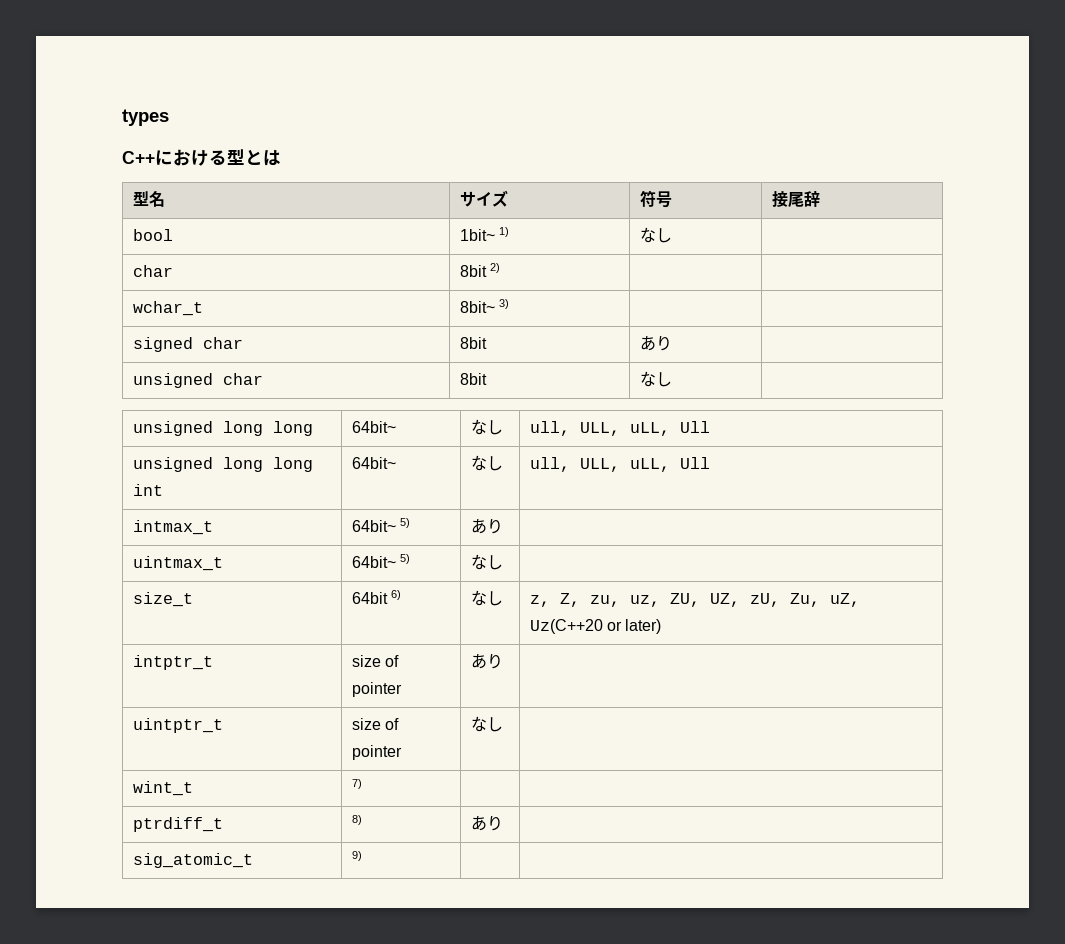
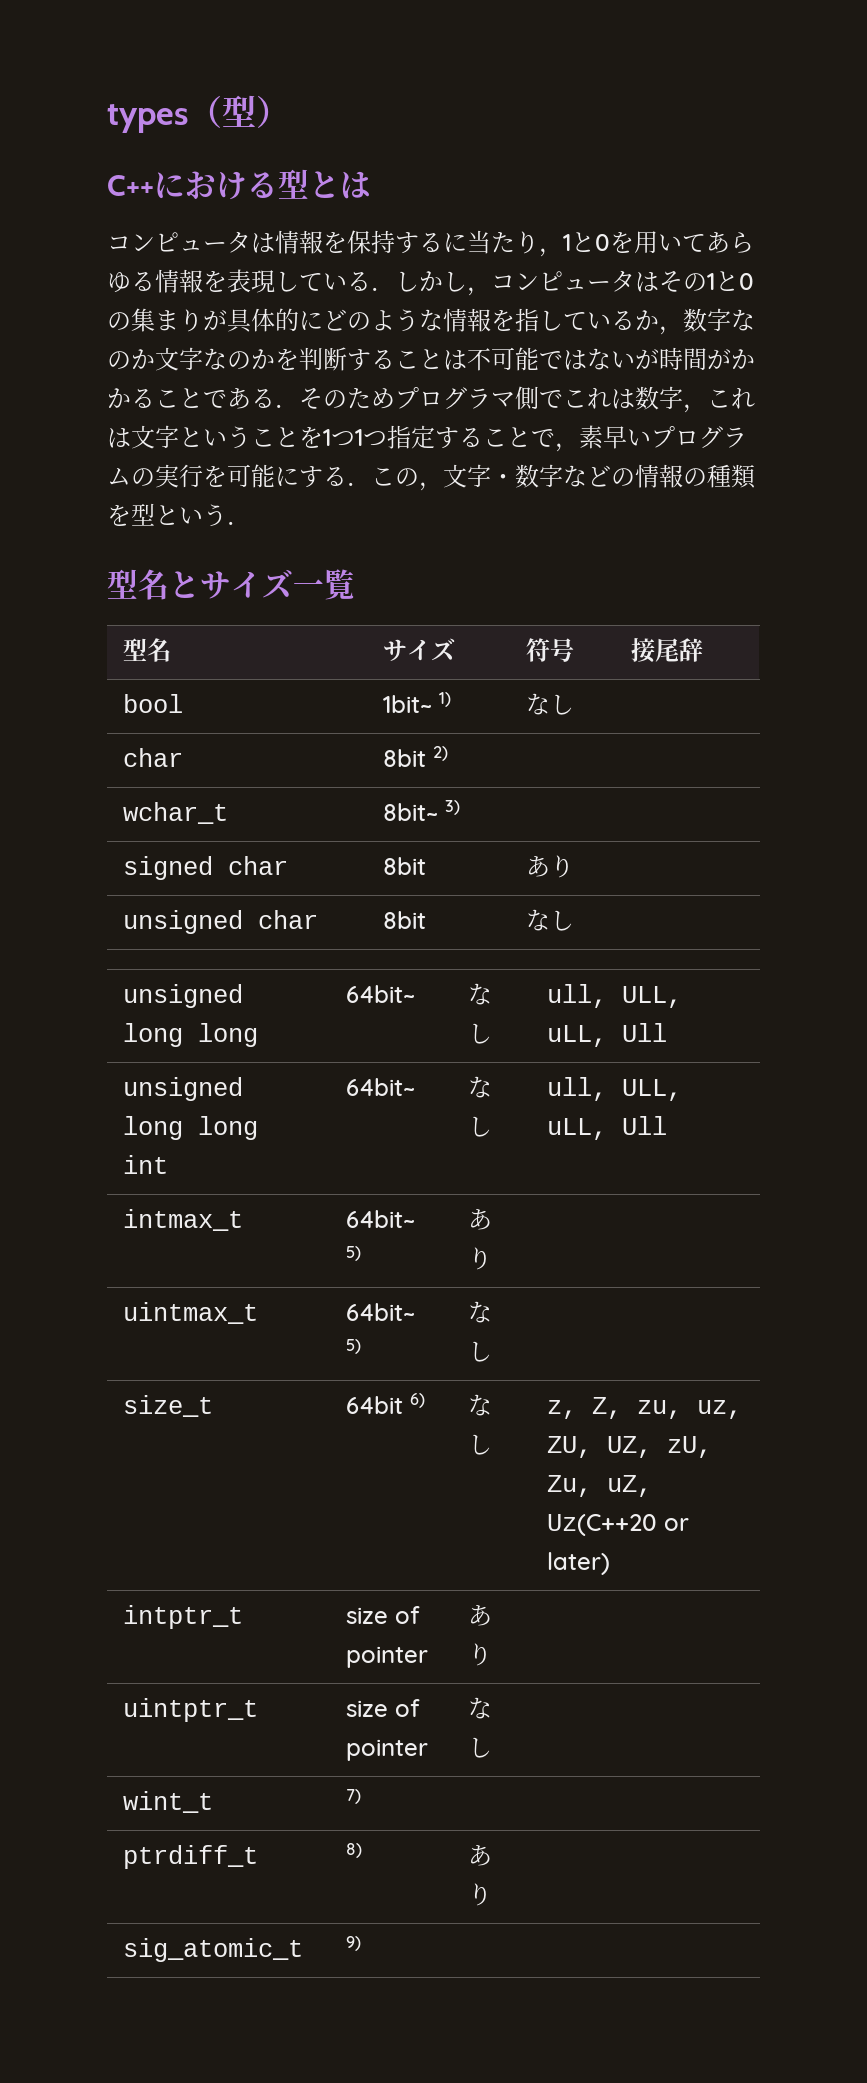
- types
+ types（型）
+ コンピュータは情報を保持するに当たり，1と0を用いてあらゆる情報を表現している．しかし，コンピュータはその1と0の集まりが具体的にどのような情報を指しているか，数字なのか文字なのかを判断することは不可能ではないが時間がかかることである．そのためプログラマ側でこれは数字，これは文字ということを1つ1つ指定することで，素早いプログラムの実行を可能にする．この，文字・数字などの情報の種類を型という．
+ 型名とサイズ一覧

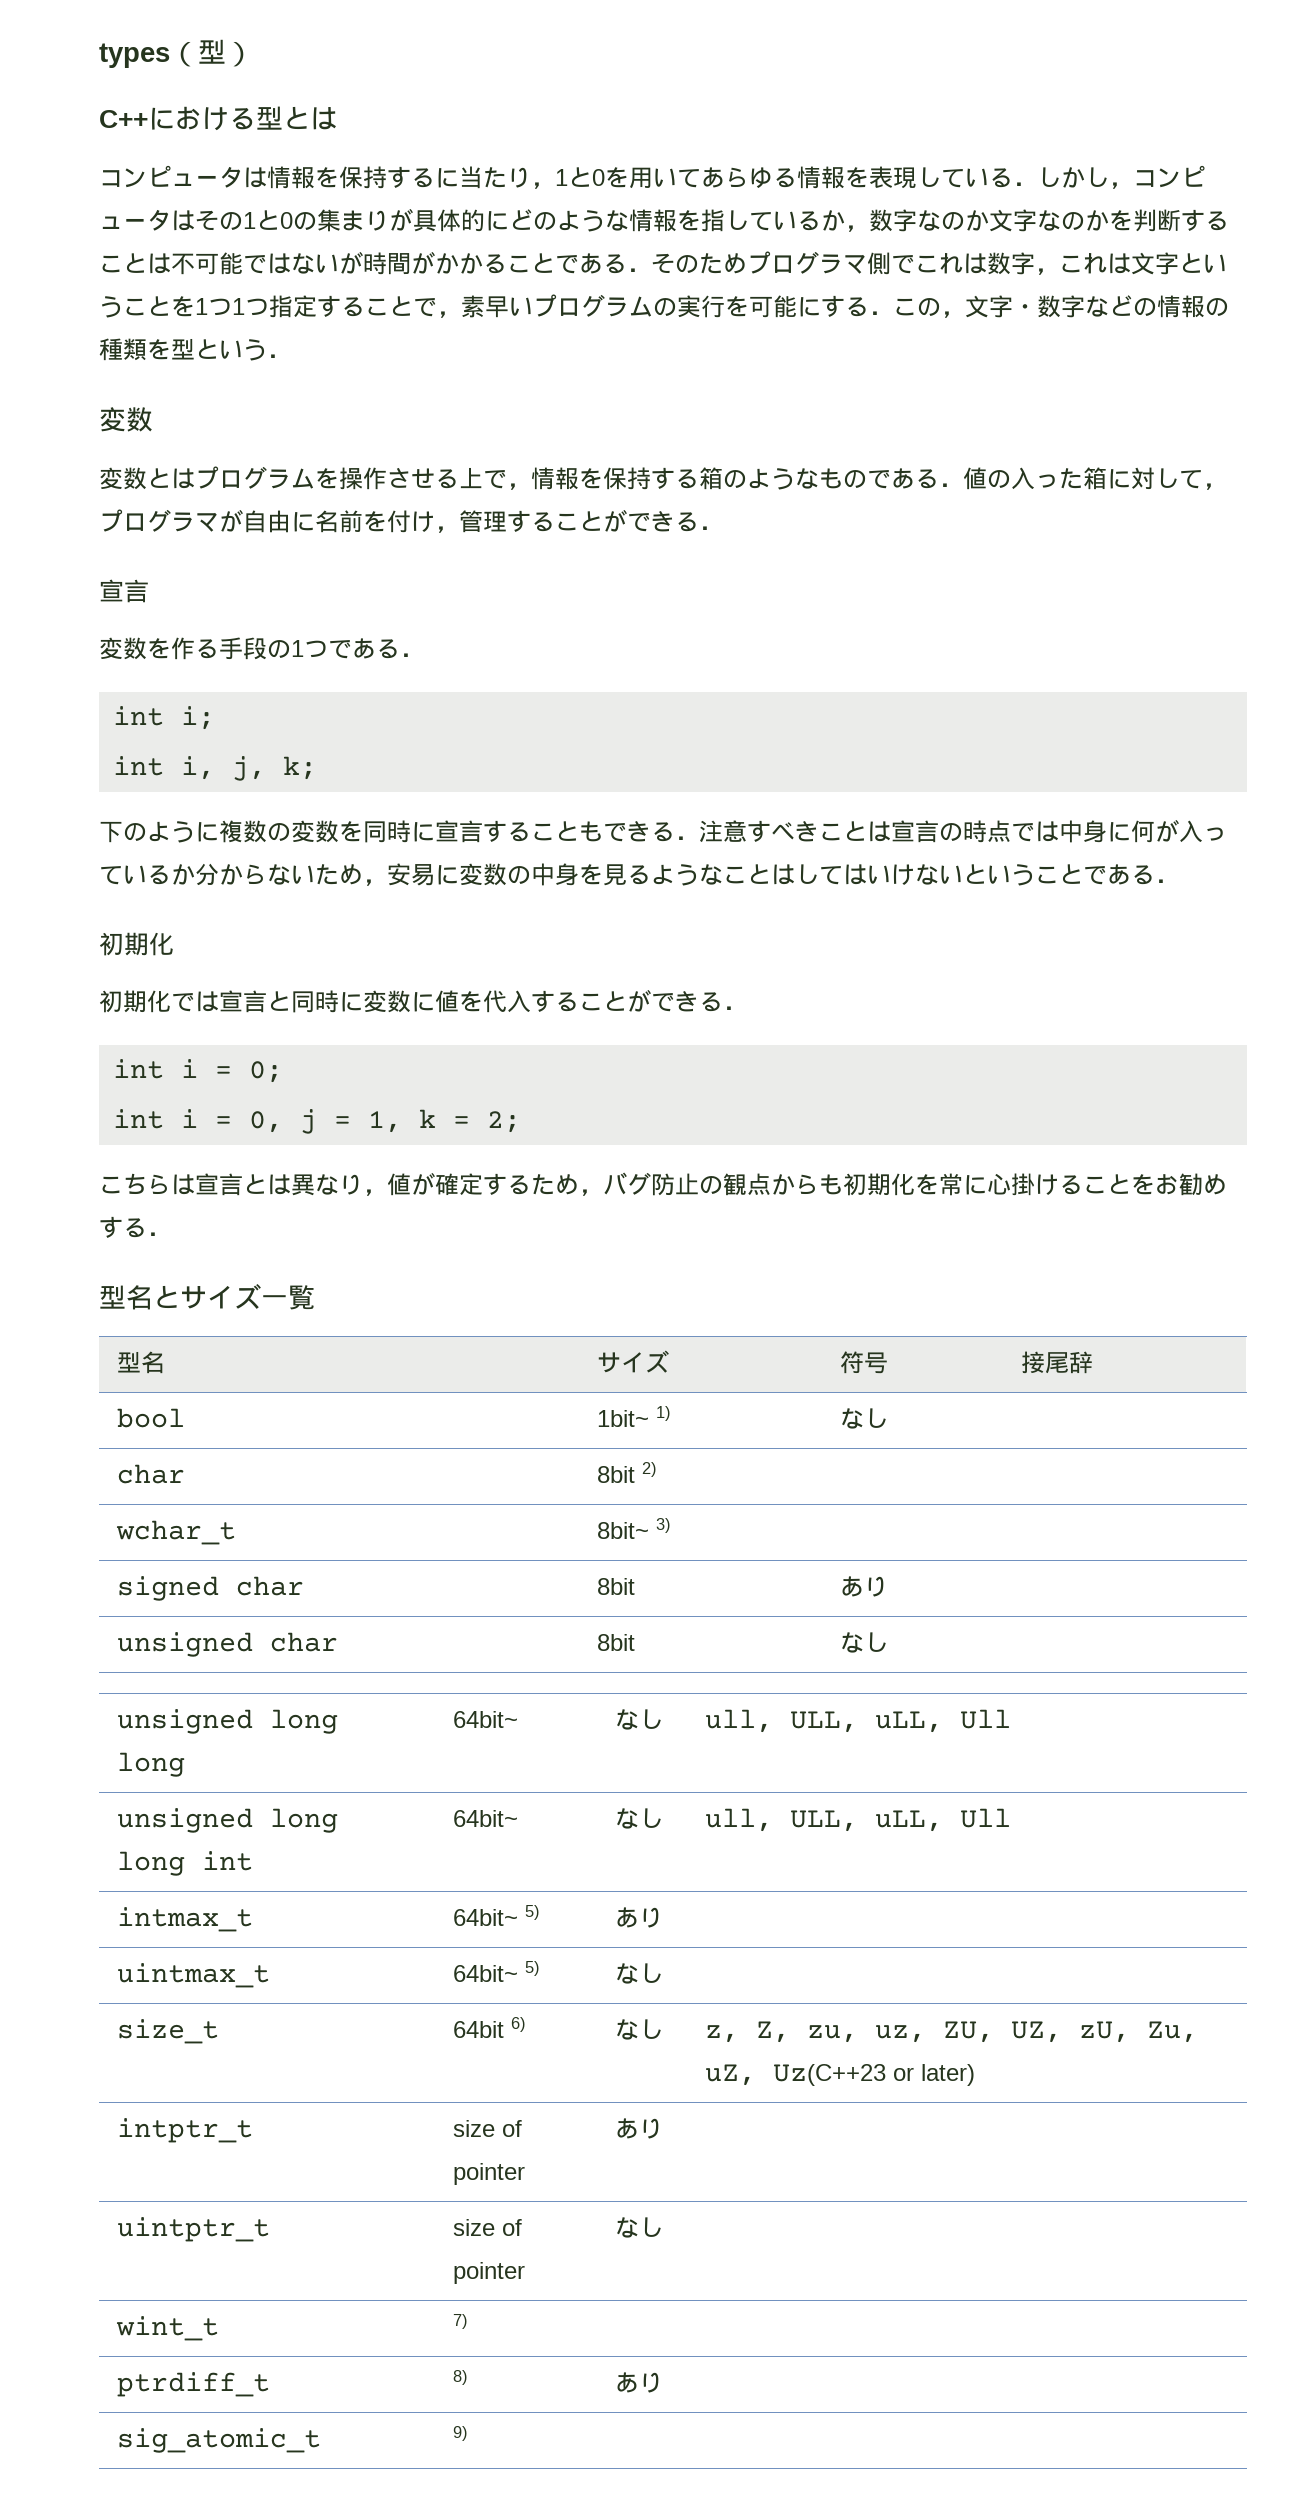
  コンピュータは情報を保持するに当たり，1と0を用いてあらゆる情報を表現している．しかし，コンピュータはその1と0の集まりが具体的にどのような情報を指しているか，数字なのか文字なのかを判断することは不可能ではないが時間がかかることである．そのためプログラマ側でこれは数字，これは文字ということを1つ1つ指定することで，素早いプログラムの実行を可能にする．この，文字・数字などの情報の種類を型という．
+ 変数
+ 変数とはプログラムを操作させる上で，情報を保持する箱のようなものである．値の入った箱に対して，プログラマが自由に名前を付け，管理することができる．
+ 宣言
+ 変数を作る手段の1つである．
+ int i;
+ int i, j, k;
+ 下のように複数の変数を同時に宣言することもできる．注意すべきことは宣言の時点では中身に何が入っているか分からないため，安易に変数の中身を見るようなことはしてはいけないということである．
+ 初期化
+ 初期化では宣言と同時に変数に値を代入することができる．
+ int i = 0;
+ int i = 0, j = 1, k = 2;
+ こちらは宣言とは異なり，値が確定するため，バグ防止の観点からも初期化を常に心掛けることをお勧めする．
- size_t | 64bit 6) | なし | z, Z, zu, uz, ZU, UZ, zU, Zu, uZ, Uz(C++20 or later)
+ size_t | 64bit 6) | なし | z, Z, zu, uz, ZU, UZ, zU, Zu, uZ, Uz(C++23 or later)

